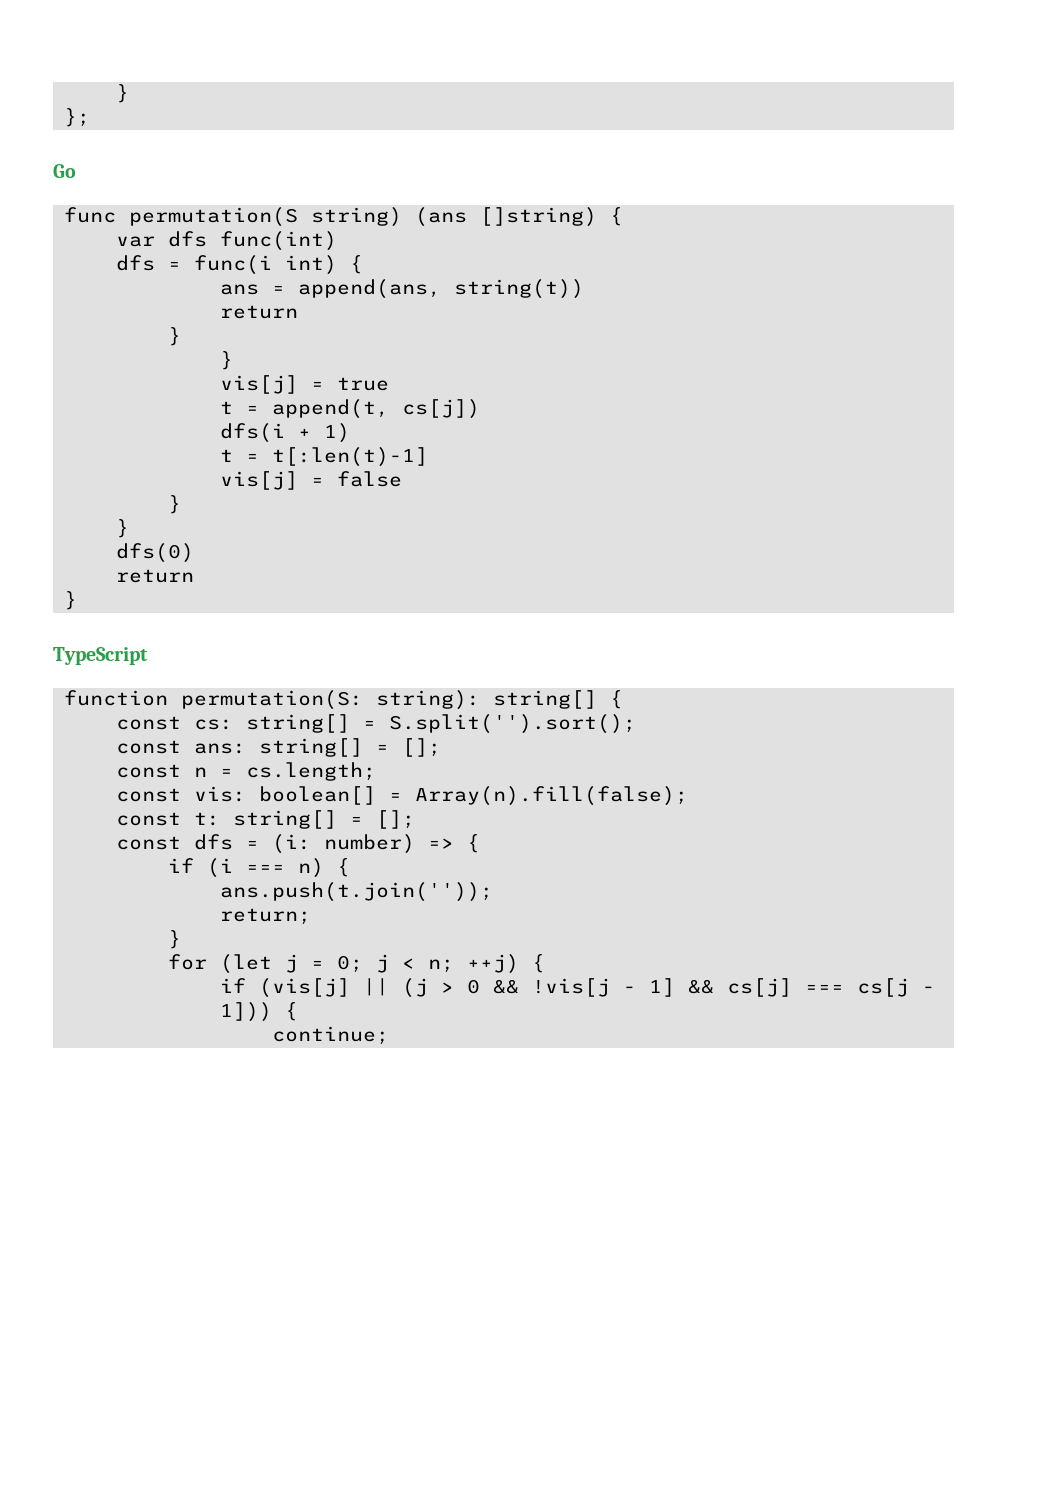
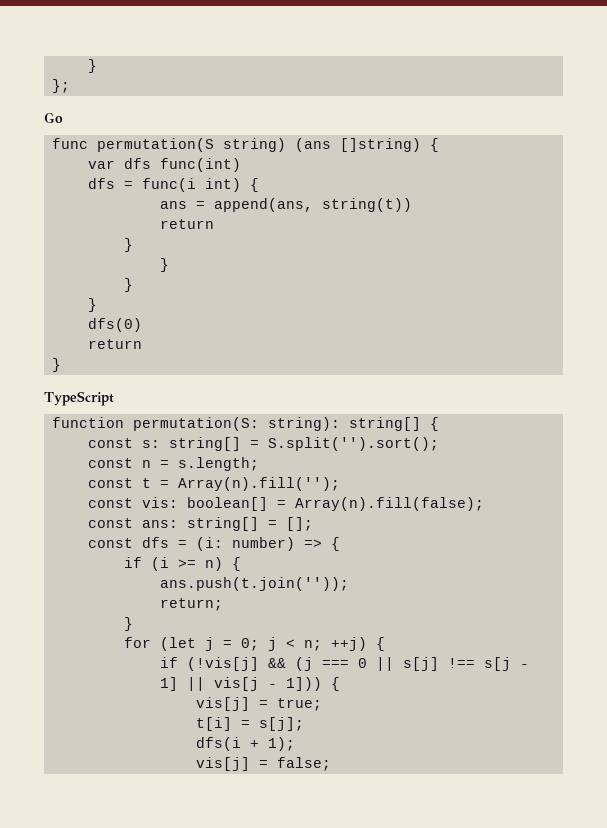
- vis[j] = true
- t = append(t, cs[j])
- dfs(i + 1)
- t = t[:len(t)-1]
- vis[j] = false
- const cs: string[] = S.split('').sort();
+ const s: string[] = S.split('').sort();
- const ans: string[] = [];
- const n = cs.length;
+ const n = s.length;
+ const t = Array(n).fill('');
- const t: string[] = [];
+ const ans: string[] = [];
- if (i === n) {
+ if (i >= n) {
- if (vis[j] || (j > 0 && !vis[j - 1] && cs[j] === cs[j - 1])) {
- continue;
+ if (!vis[j] && (j === 0 || s[j] !== s[j - 1] || vis[j - 1])) {
+ vis[j] = true;
+ t[i] = s[j];
+ dfs(i + 1);
+ vis[j] = false;

